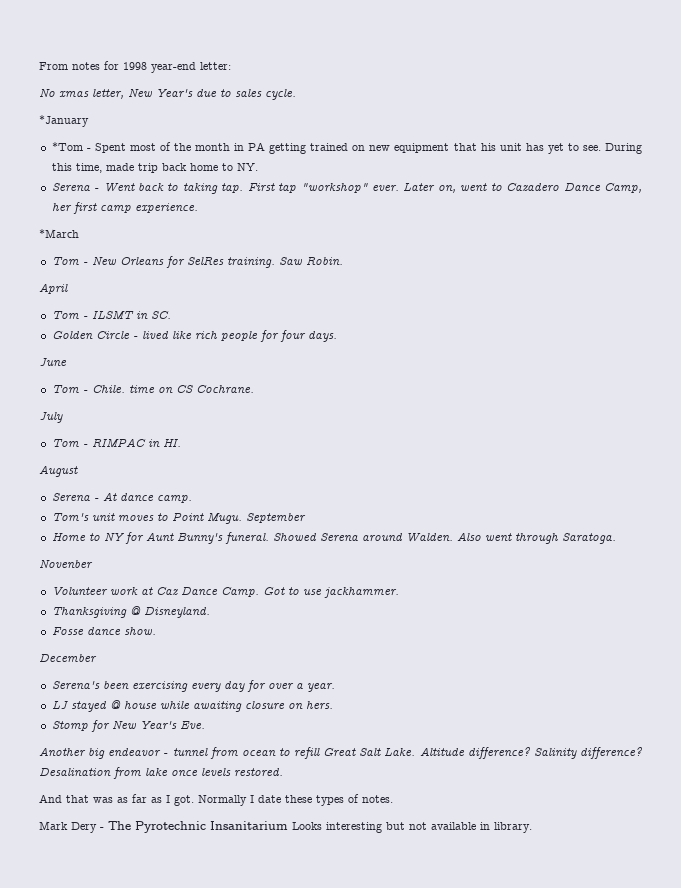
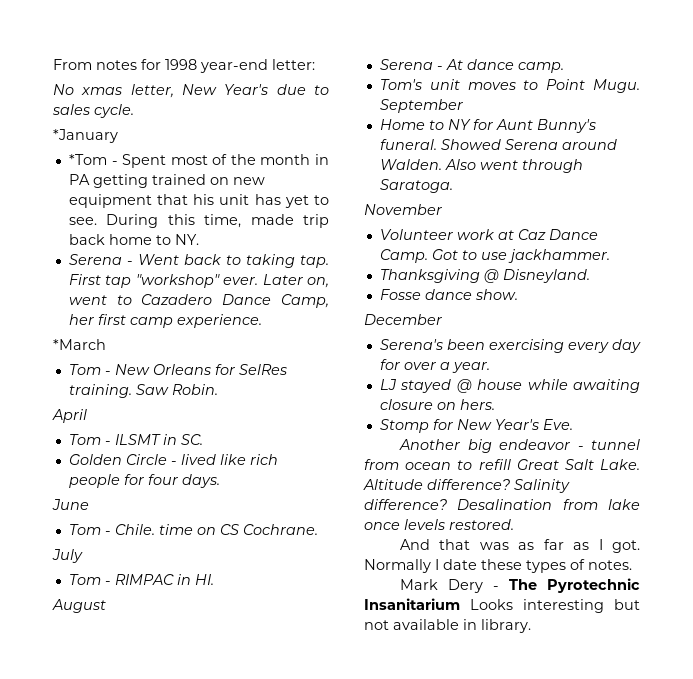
- Novenber
+ November

